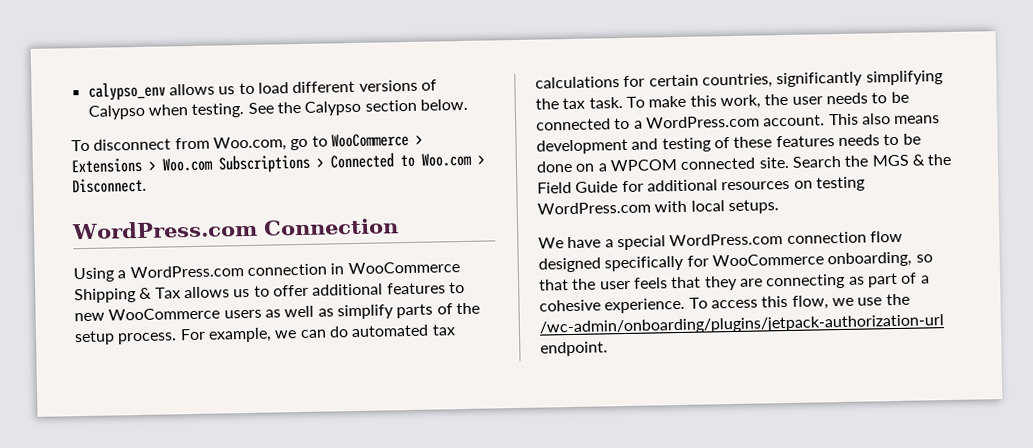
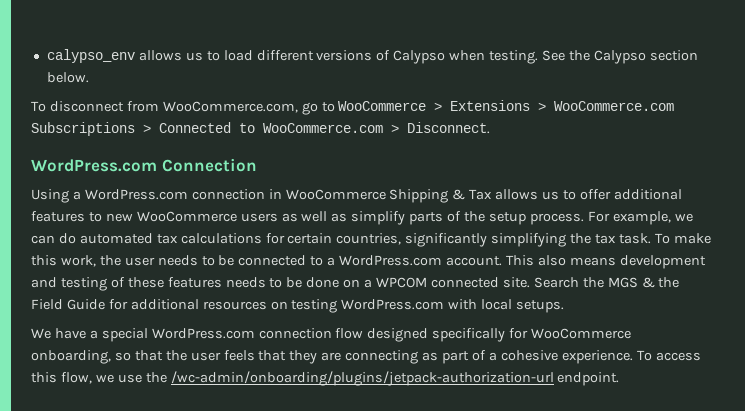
- To disconnect from Woo.com, go to WooCommerce > Extensions > Woo.com Subscriptions > Connected to Woo.com > Disconnect.
+ To disconnect from WooCommerce.com, go to WooCommerce > Extensions > WooCommerce.com Subscriptions > Connected to WooCommerce.com > Disconnect.

